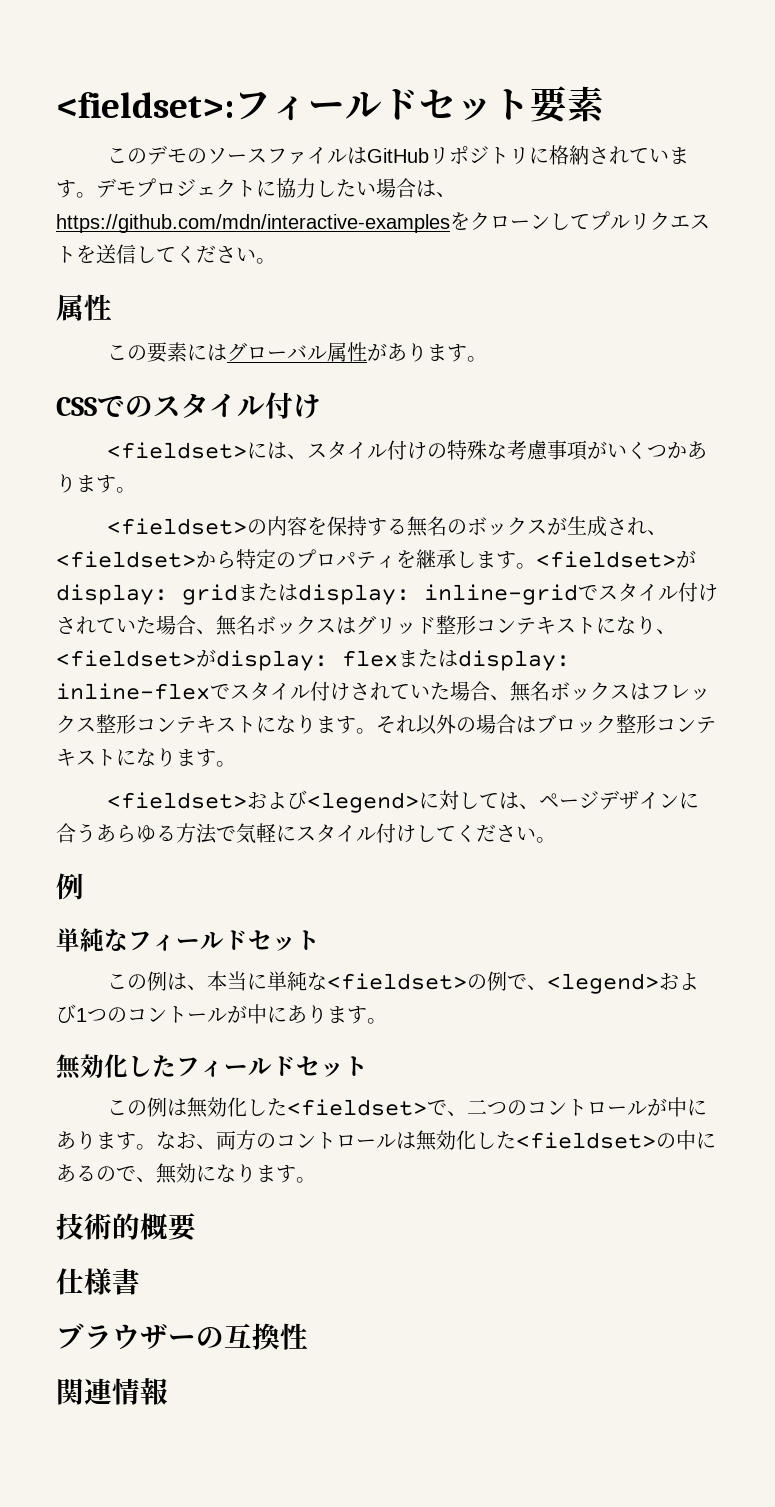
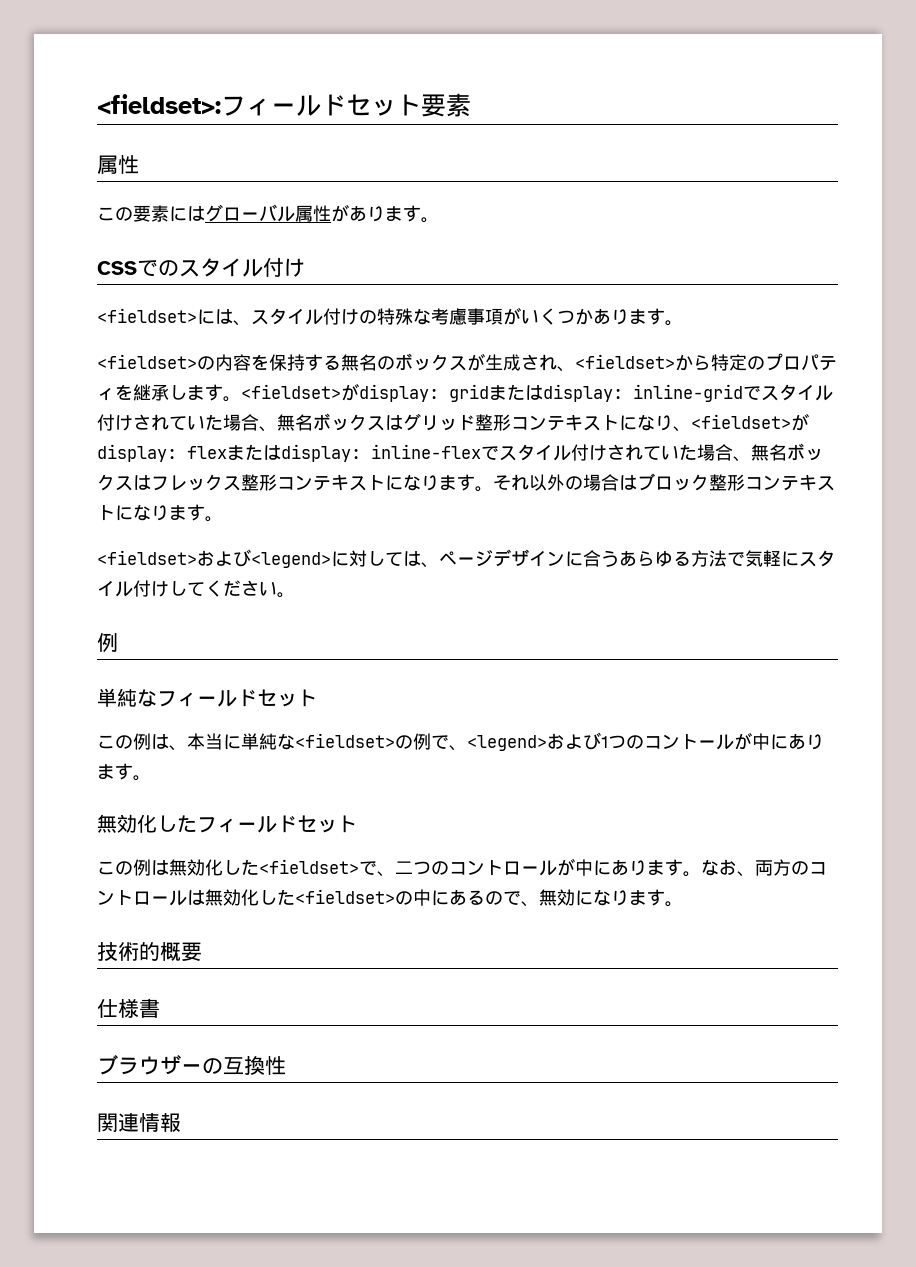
- このデモのソースファイルはGitHubリポジトリに格納されています。デモプロジェクトに協力したい場合は、https://github.com/mdn/interactive-examplesをクローンしてプルリクエストを送信してください。

